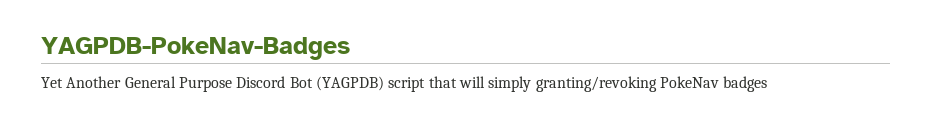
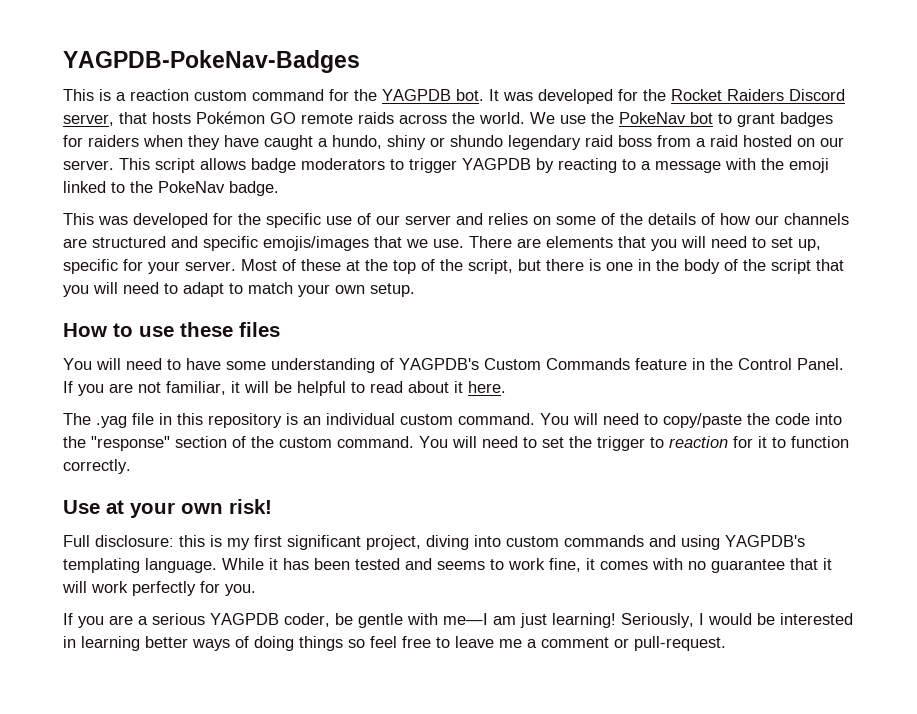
- Yet Another General Purpose Discord Bot (YAGPDB) script that will simply granting/revoking PokeNav badges
+ This is a reaction custom command for the YAGPDB bot. It was developed for the Rocket Raiders Discord server, that hosts Pokémon GO remote raids across the world. We use the PokeNav bot to grant badges for raiders when they have caught a hundo, shiny or shundo legendary raid boss from a raid hosted on our server. This script allows badge moderators to trigger YAGPDB by reacting to a message with the emoji linked to the PokeNav badge.
+ This was developed for the specific use of our server and relies on some of the details of how our channels are structured and specific emojis/images that we use. There are elements that you will need to set up, specific for your server. Most of these at the top of the script, but there is one in the body of the script that you will need to adapt to match your own setup.
+ How to use these files
+ You will need to have some understanding of YAGPDB's Custom Commands feature in the Control Panel. If you are not familiar, it will be helpful to read about it here.
+ The .yag file in this repository is an individual custom command. You will need to copy/paste the code into the "response" section of the custom command. You will need to set the trigger to reaction for it to function correctly.
+ Use at your own risk!
+ Full disclosure: this is my first significant project, diving into custom commands and using YAGPDB's templating language. While it has been tested and seems to work fine, it comes with no guarantee that it will work perfectly for you.
+ If you are a serious YAGPDB coder, be gentle with me—I am just learning! Seriously, I would be interested in learning better ways of doing things so feel free to leave me a comment or pull-request.

